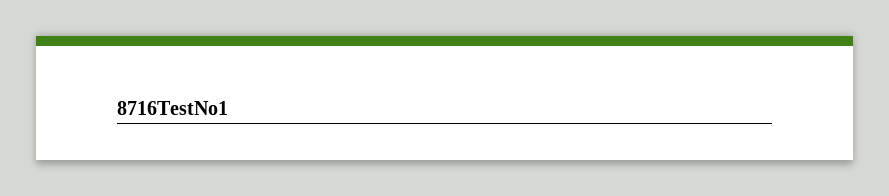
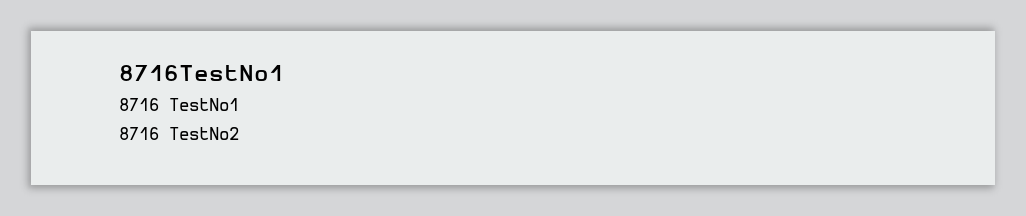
+ 8716 TestNo1
+ 8716 TestNo2

